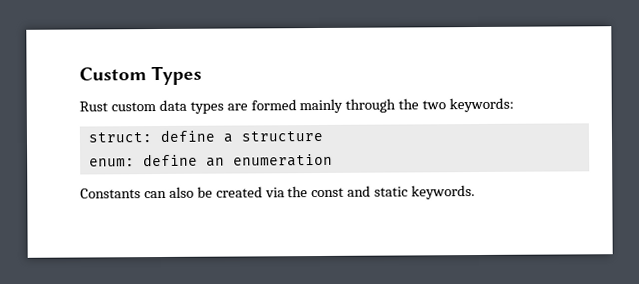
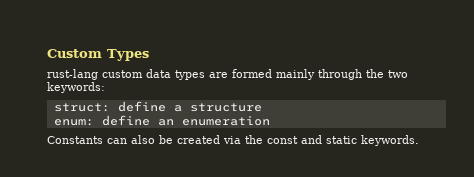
- Rust custom data types are formed mainly through the two keywords:
+ rust-lang custom data types are formed mainly through the two keywords:

